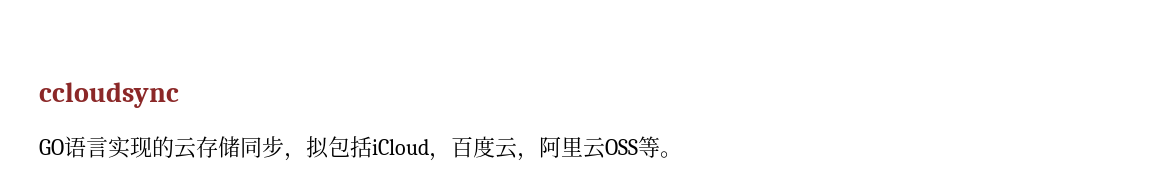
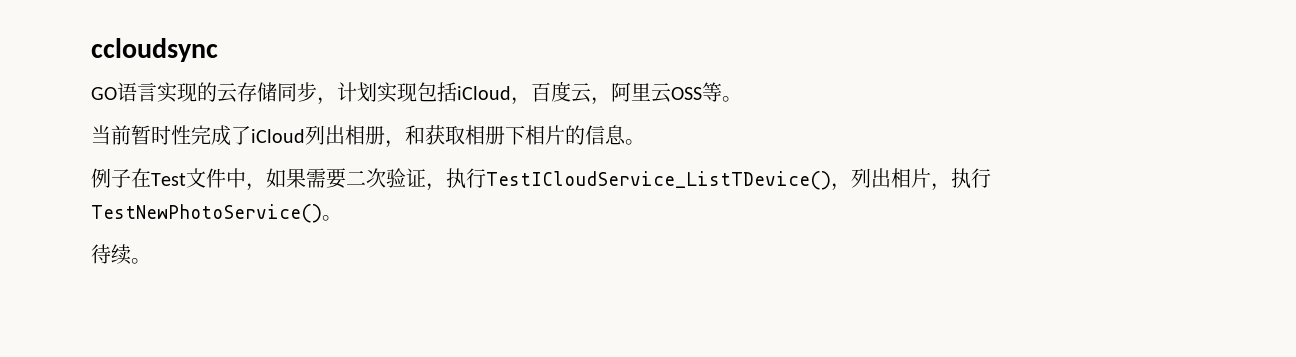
- GO语言实现的云存储同步，拟包括iCloud，百度云，阿里云OSS等。
+ GO语言实现的云存储同步，计划实现包括iCloud，百度云，阿里云OSS等。
+ 当前暂时性完成了iCloud列出相册，和获取相册下相片的信息。
+ 例子在Test文件中，如果需要二次验证，执行TestICloudService_ListTDevice()，列出相片，执行TestNewPhotoService()。
+ 待续。

